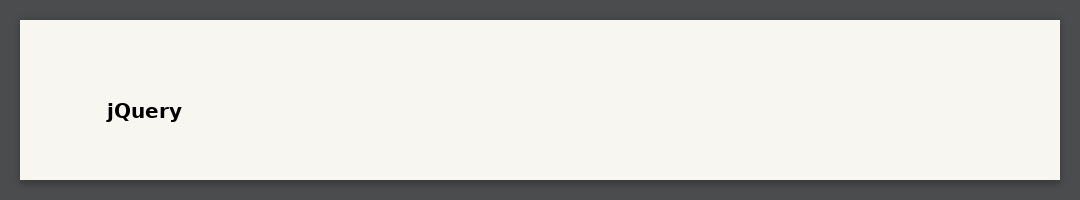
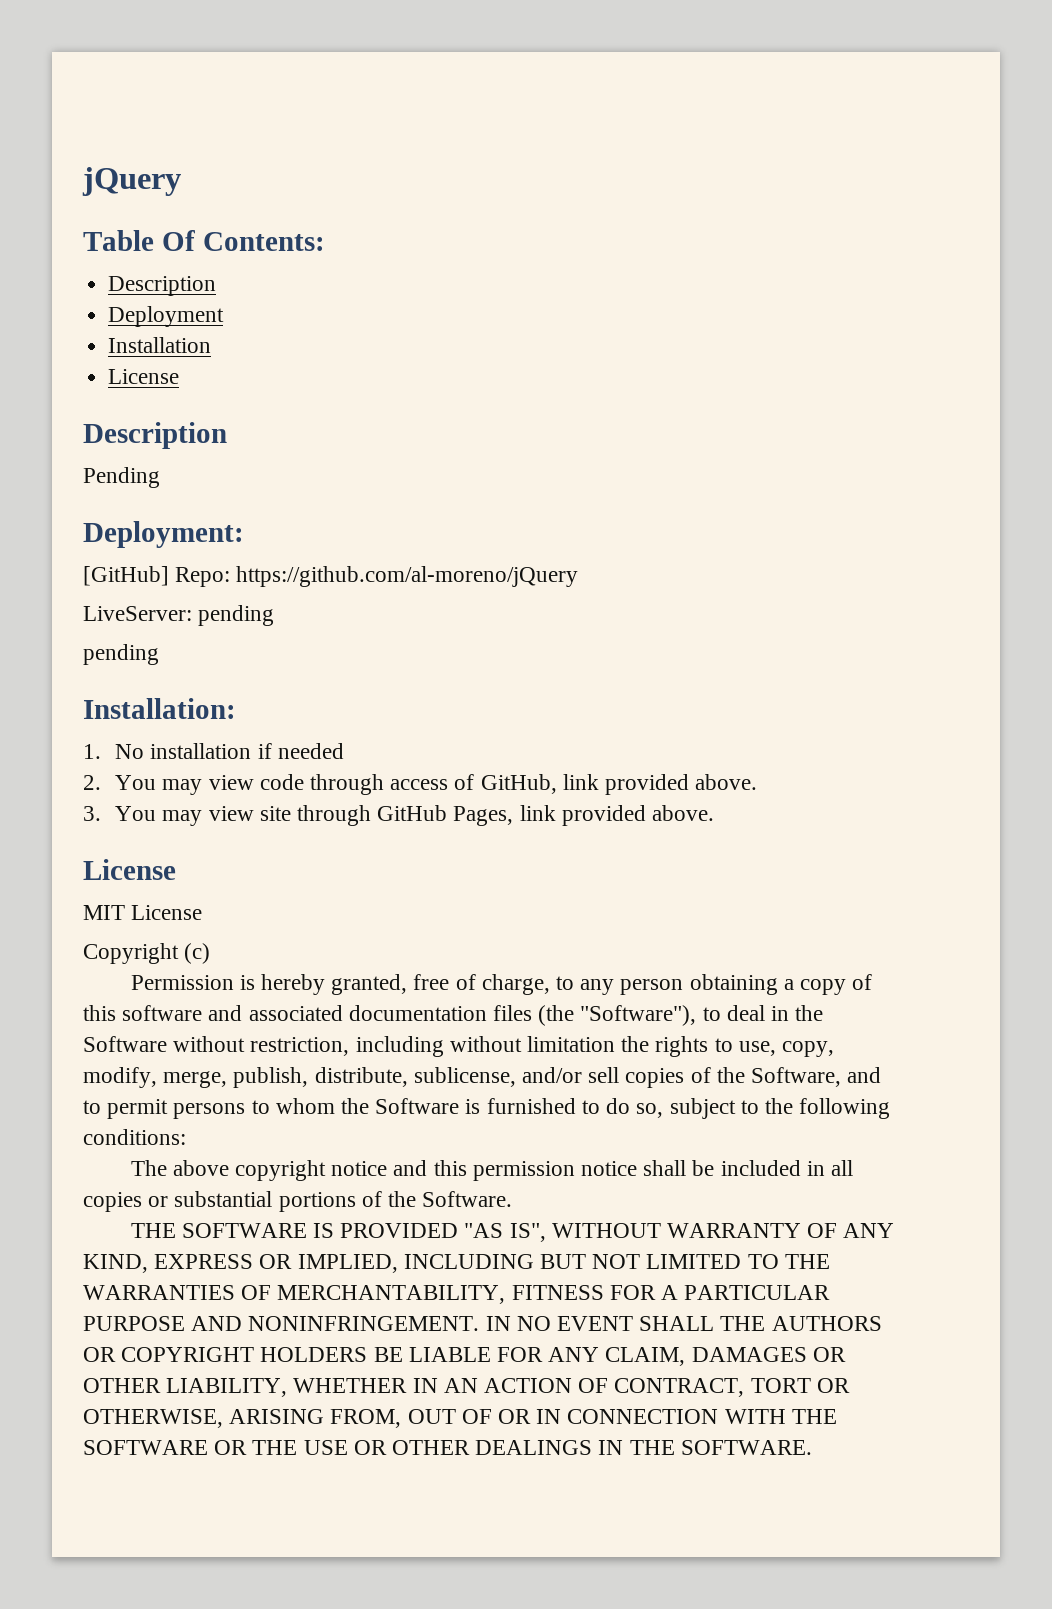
+ Table Of Contents:
+ Description
+ Deployment
+ Installation
+ License
+ Description
+ Pending
+ Deployment:
+ [GitHub] Repo: https://github.com/al-moreno/jQuery
+ LiveServer: pending
+ pending
+ Installation:
+ 1. No installation if needed
+ 2. You may view code through access of GitHub, link provided above.
+ 3. You may view site through GitHub Pages, link provided above.
+ License
+ MIT License
+ Copyright (c)
+ Permission is hereby granted, free of charge, to any person obtaining a copy of this software and associated documentation files (the "Software"), to deal in the Software without restriction, including without limitation the rights to use, copy, modify, merge, publish, distribute, sublicense, and/or sell copies of the Software, and to permit persons to whom the Software is furnished to do so, subject to the following conditions:
+ The above copyright notice and this permission notice shall be included in all copies or substantial portions of the Software.
+ THE SOFTWARE IS PROVIDED "AS IS", WITHOUT WARRANTY OF ANY KIND, EXPRESS OR IMPLIED, INCLUDING BUT NOT LIMITED TO THE WARRANTIES OF MERCHANTABILITY, FITNESS FOR A PARTICULAR PURPOSE AND NONINFRINGEMENT. IN NO EVENT SHALL THE AUTHORS OR COPYRIGHT HOLDERS BE LIABLE FOR ANY CLAIM, DAMAGES OR OTHER LIABILITY, WHETHER IN AN ACTION OF CONTRACT, TORT OR OTHERWISE, ARISING FROM, OUT OF OR IN CONNECTION WITH THE SOFTWARE OR THE USE OR OTHER DEALINGS IN THE SOFTWARE.

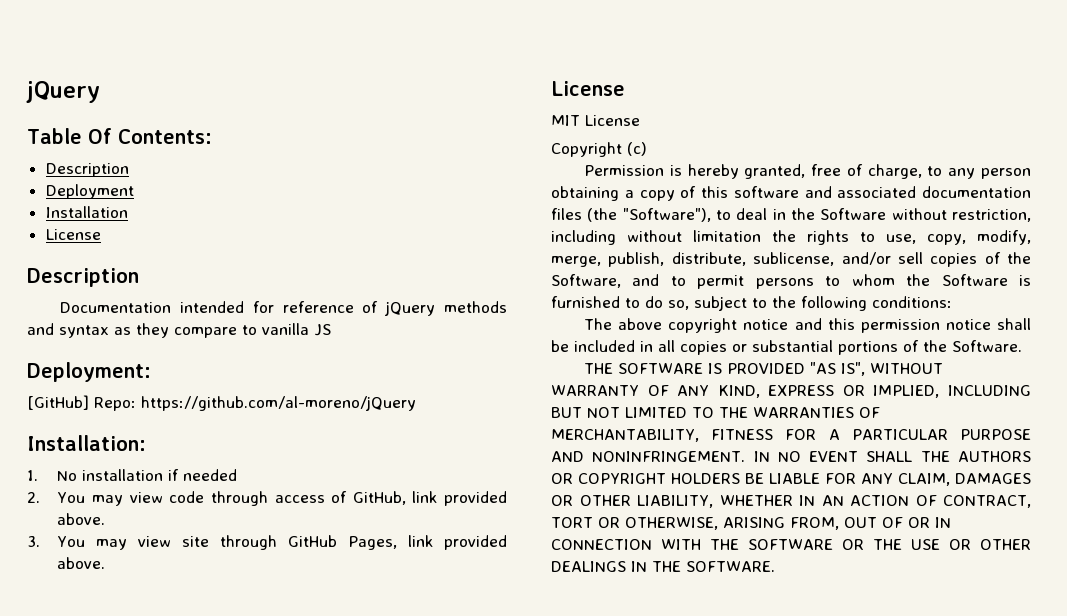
- Pending
+ Documentation intended for reference of jQuery methods and syntax as they compare to vanilla JS
- LiveServer: pending
- pending

